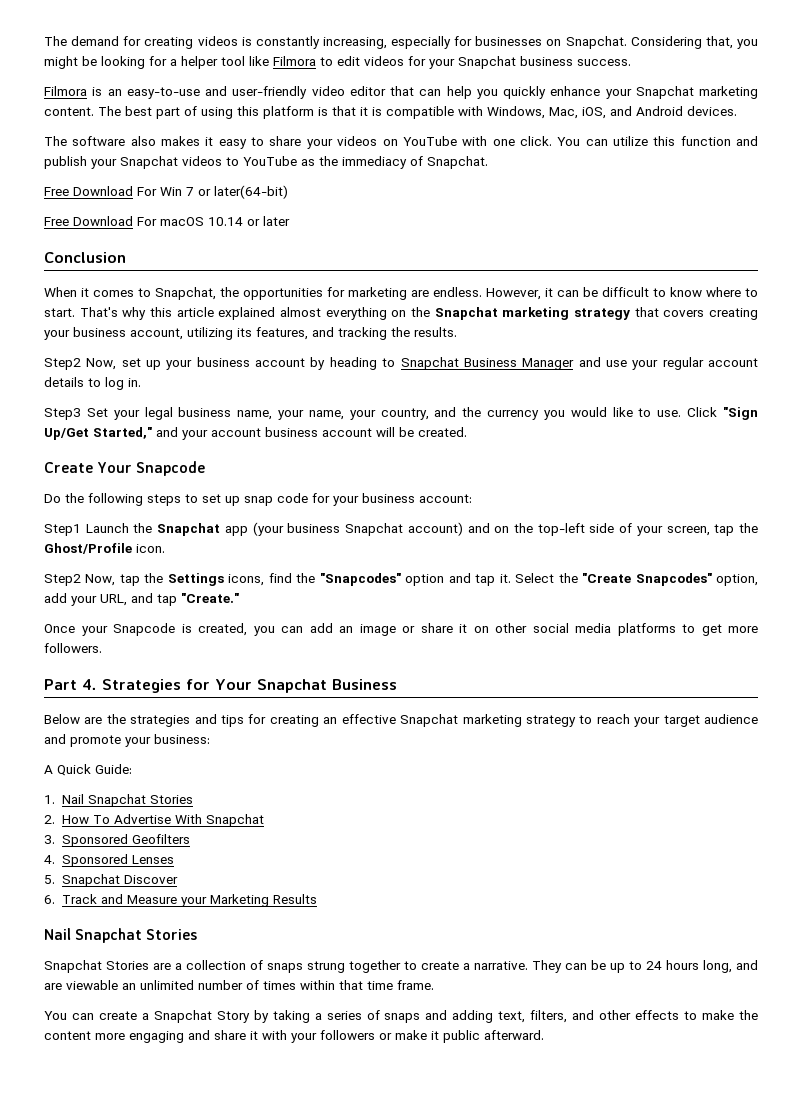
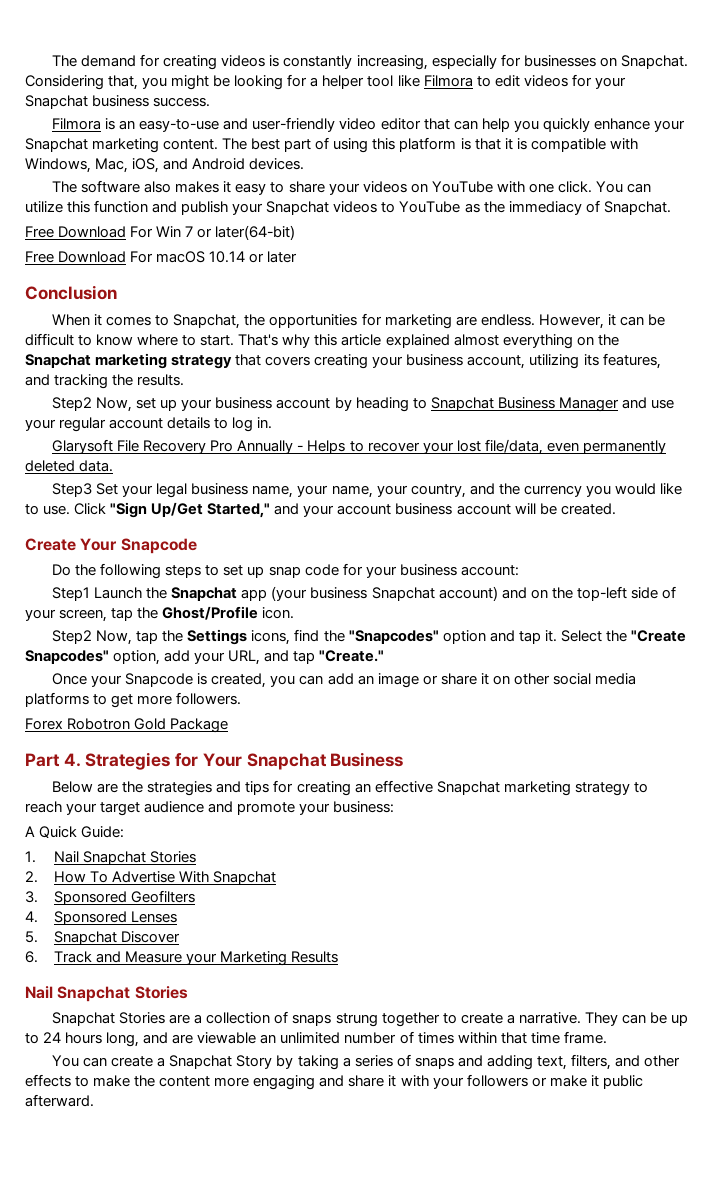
+ Glarysoft File Recovery Pro Annually - Helps to recover your lost file/data, even permanently deleted data.
+ Forex Robotron Gold Package

